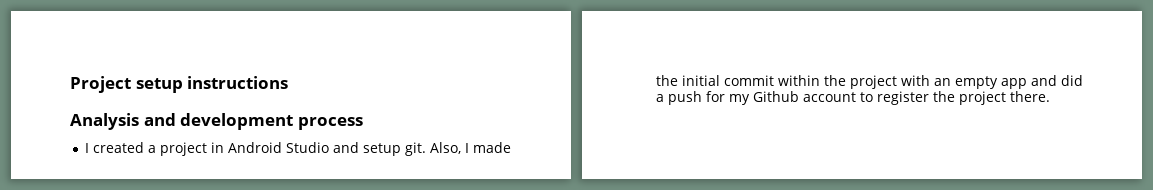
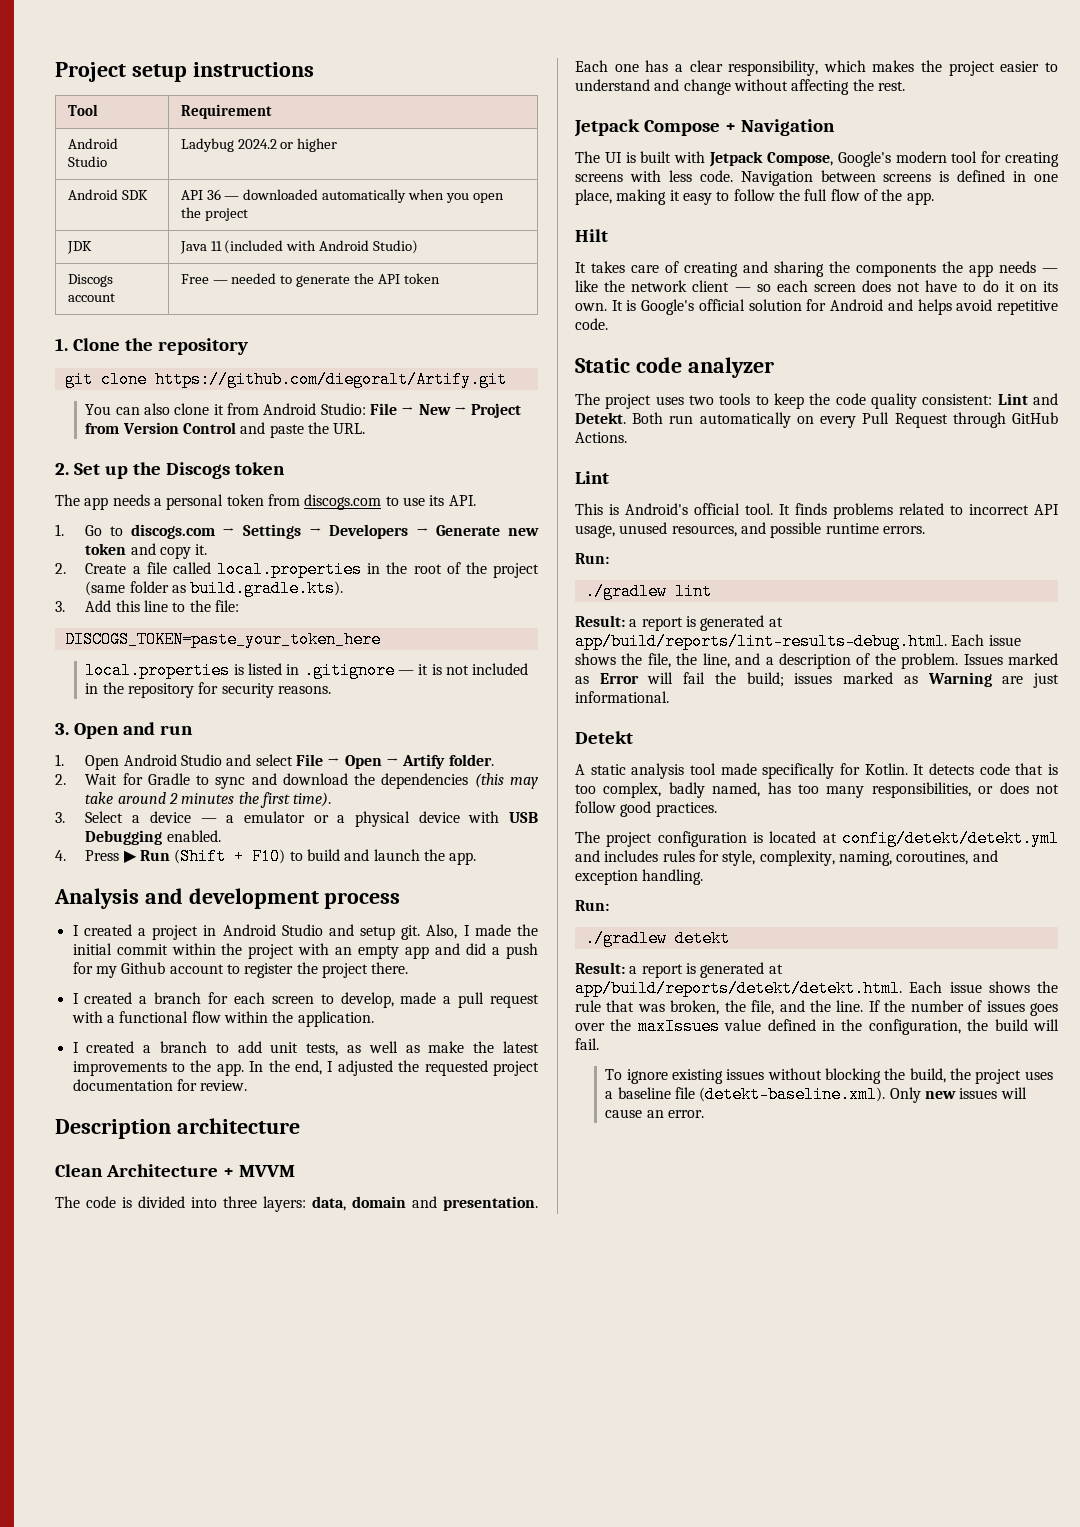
+ Tool | Requirement
+ Android Studio | Ladybug 2024.2 or higher
+ Android SDK | API 36 — downloaded automatically when you open the project
+ JDK | Java 11 (included with Android Studio)
+ Discogs account | Free — needed to generate the API token
+ 1. Clone the repository
+ git clone https://github.com/diegoralt/Artify.git
+ You can also clone it from Android Studio: File → New → Project from Version Control and paste the URL.
+ 2. Set up the Discogs token
+ The app needs a personal token from discogs.com to use its API.
+ 1. Go to discogs.com → Settings → Developers → Generate new token and copy it.
+ 2. Create a file called local.properties in the root of the project (same folder as build.gradle.kts).
+ 3. Add this line to the file:
+ DISCOGS_TOKEN=paste_your_token_here
+ local.properties is listed in .gitignore — it is not included in the repository for security reasons.
+ 3. Open and run
+ 1. Open Android Studio and select File → Open → Artify folder.
+ 2. Wait for Gradle to sync and download the dependencies (this may take around 2 minutes the first time).
+ 3. Select a device — a emulator or a physical device with USB Debugging enabled.
+ 4. Press ▶ Run (Shift + F10) to build and launch the app.
+ I created a branch for each screen to develop, made a pull request with a functional flow within the application.
+ I created a branch to add unit tests, as well as make the latest improvements to the app. In the end, I adjusted the requested project documentation for review.
+ Description architecture
+ Clean Architecture + MVVM
+ The code is divided into three layers: data, domain and presentation. Each one has a clear responsibility, which makes the project easier to understand and change without affecting the rest.
+ Jetpack Compose + Navigation
+ The UI is built with Jetpack Compose, Google's modern tool for creating screens with less code. Navigation between screens is defined in one place, making it easy to follow the full flow of the app.
+ Hilt
+ It takes care of creating and sharing the components the app needs — like the network client — so each screen does not have to do it on its own. It is Google's official solution for Android and helps avoid repetitive code.
+ Static code analyzer
+ The project uses two tools to keep the code quality consistent: Lint and Detekt. Both run automatically on every Pull Request through GitHub Actions.
+ Lint
+ This is Android's official tool. It finds problems related to incorrect API usage, unused resources, and possible runtime errors.
+ Run:
+ ./gradlew lint
+ Result: a report is generated at app/build/reports/lint-results-debug.html. Each issue shows the file, the line, and a description of the problem. Issues marked as Error will fail the build; issues marked as Warning are just informational.
+ Detekt
+ A static analysis tool made specifically for Kotlin. It detects code that is too complex, badly named, has too many responsibilities, or does not follow good practices.
+ The project configuration is located at config/detekt/detekt.yml and includes rules for style, complexity, naming, coroutines, and exception handling.
+ Run:
+ ./gradlew detekt
+ Result: a report is generated at app/build/reports/detekt/detekt.html. Each issue shows the rule that was broken, the file, and the line. If the number of issues goes over the maxIssues value defined in the configuration, the build will fail.
+ To ignore existing issues without blocking the build, the project uses a baseline file (detekt-baseline.xml). Only new issues will cause an error.

